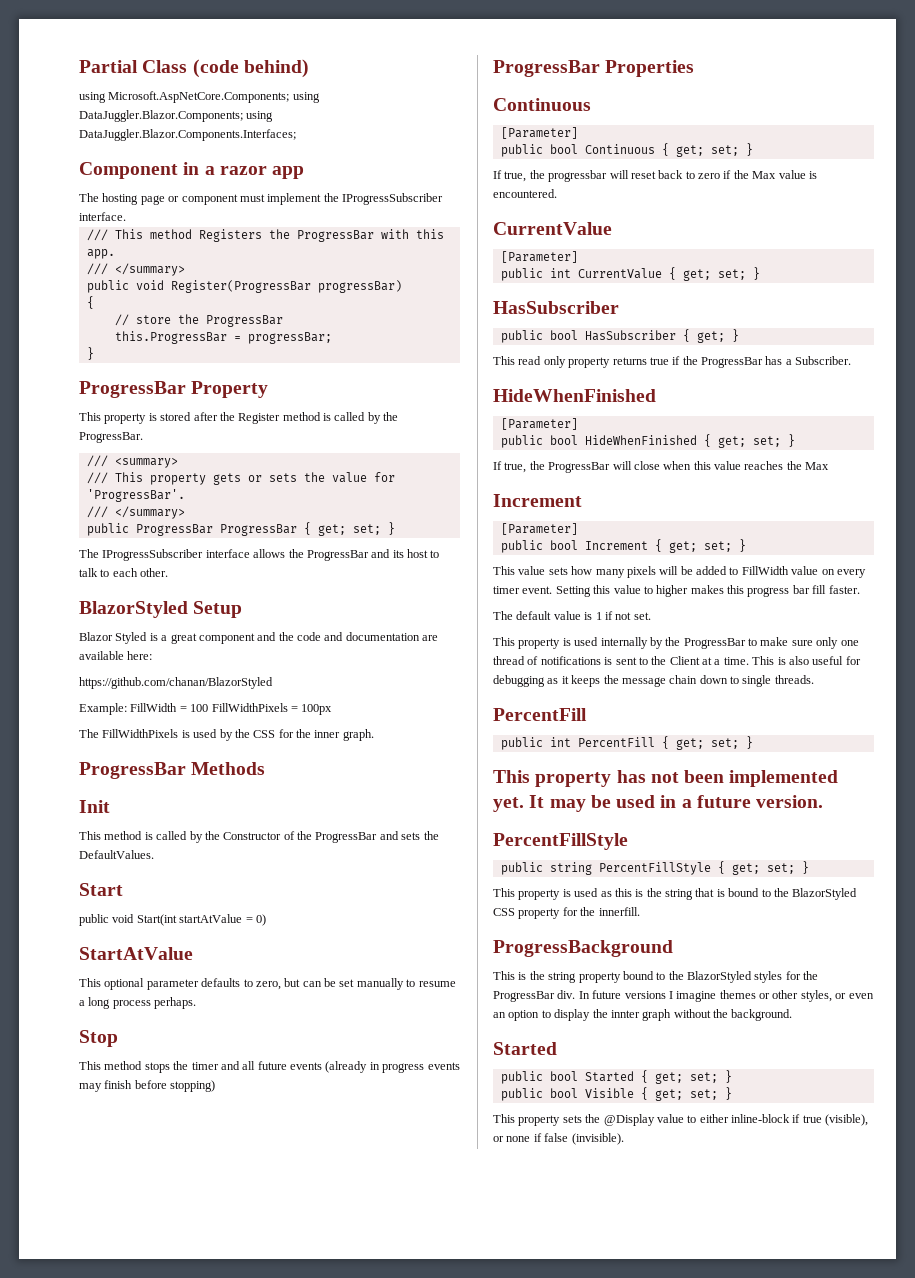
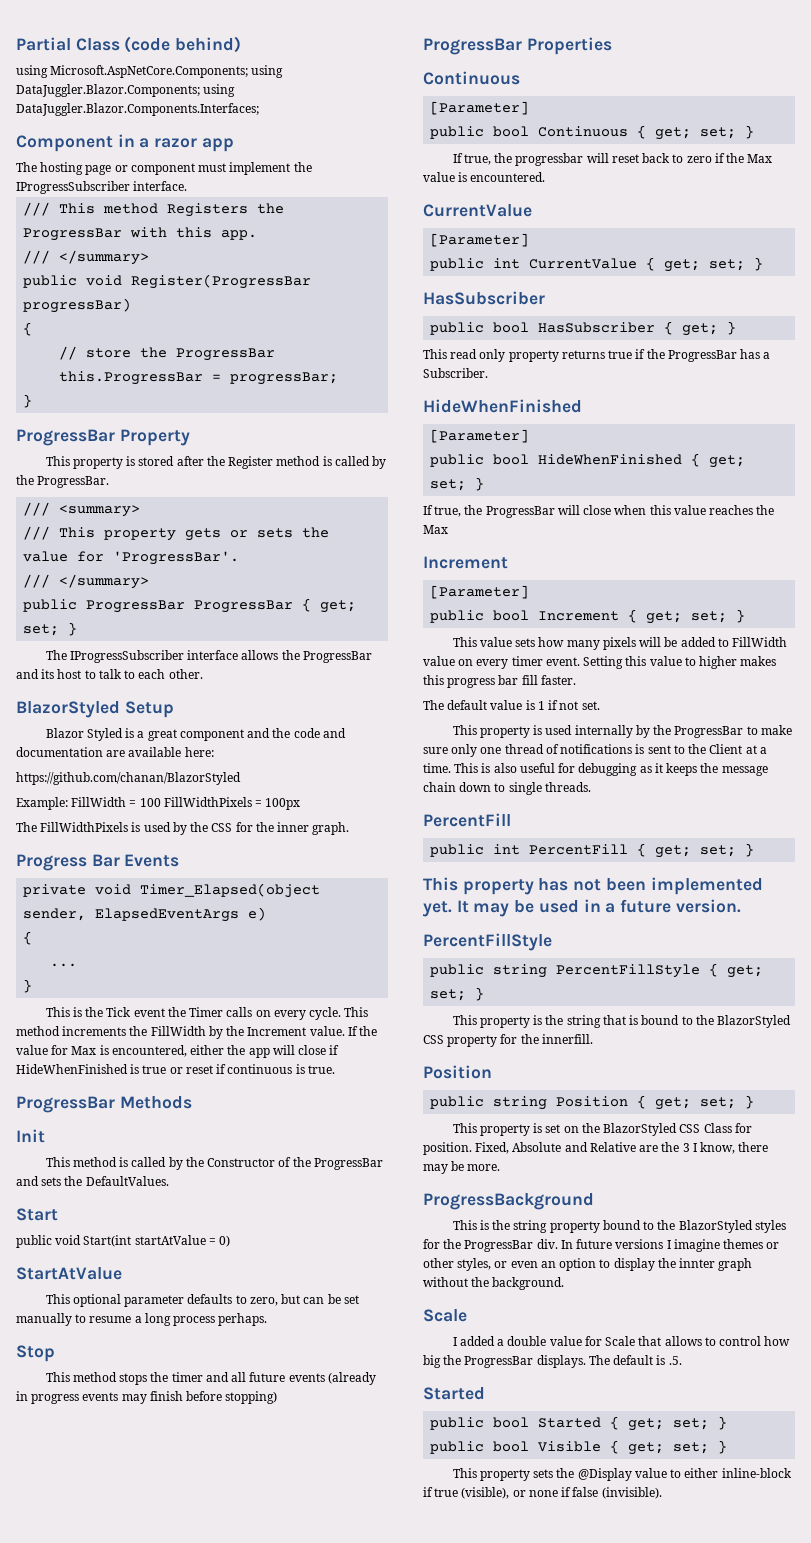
+ Progress Bar Events
+ private void Timer_Elapsed(object sender, ElapsedEventArgs e)
+ {
+ ...
+ }
+ This is the Tick event the Timer calls on every cycle. This method increments the FillWidth by the Increment value. If the value for Max is encountered, either the app will close if HideWhenFinished is true or reset if continuous is true.
- This property is used as this is the string that is bound to the BlazorStyled CSS property for the innerfill.
+ This property is the string that is bound to the BlazorStyled CSS property for the innerfill.
+ Position
+ public string Position { get; set; }
+ This property is set on the BlazorStyled CSS Class for position. Fixed, Absolute and Relative are the 3 I know, there may be more.
  In future versions I imagine themes or other styles, or even an option to display the innter graph without the background.
+ Scale
+ I added a double value for Scale that allows to control how big the ProgressBar displays. The default is .5.

